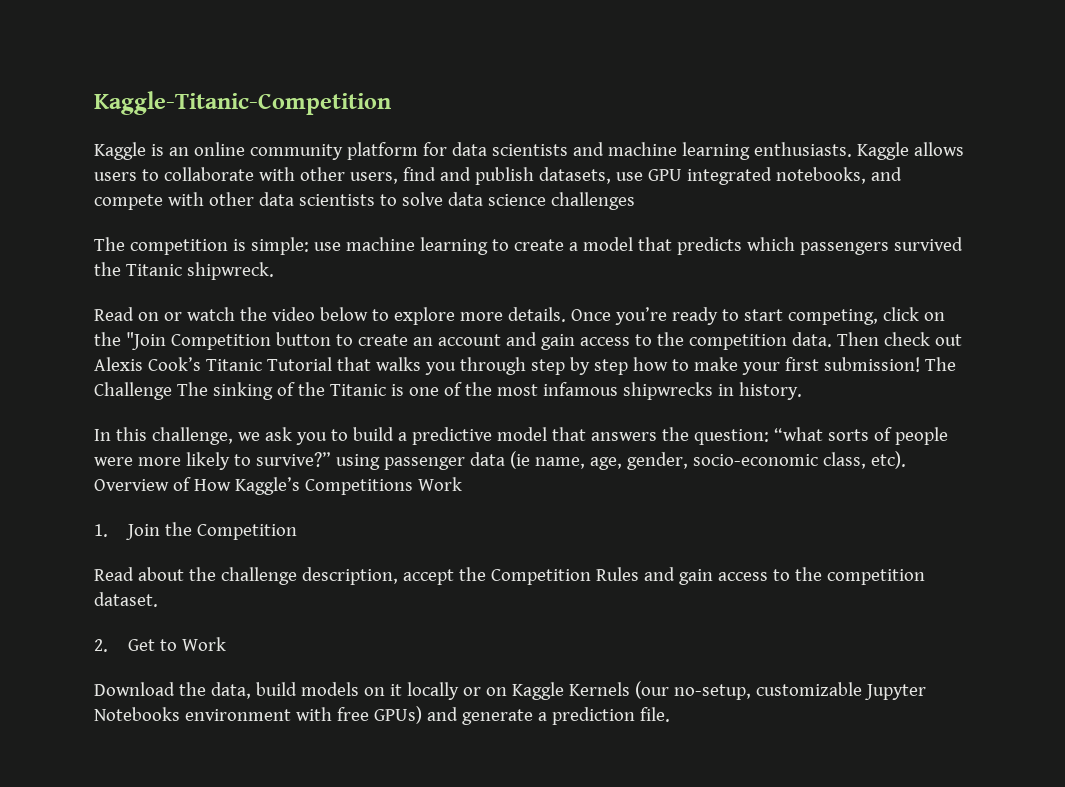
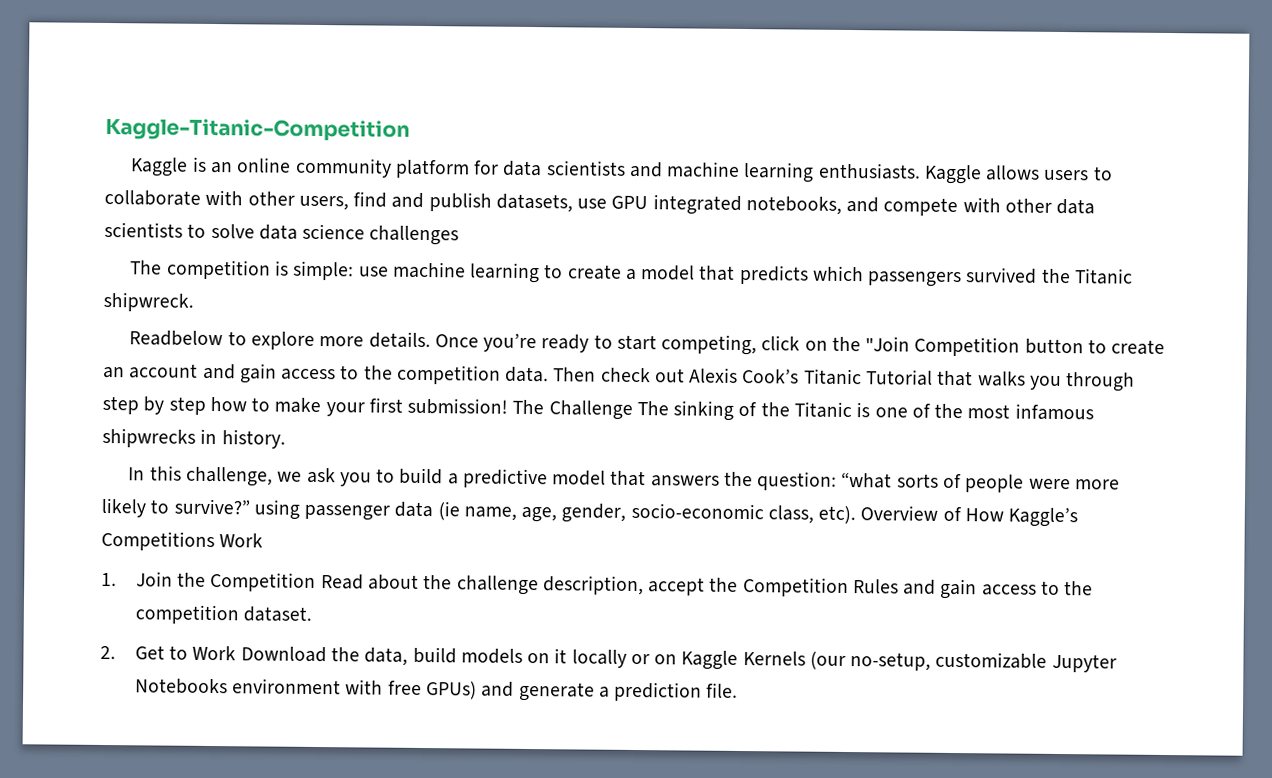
- Read on or watch the video below to explore more details.
+ Readbelow to explore more details.
- 1. Join the Competition
- Read about the challenge description, accept the Competition Rules and gain access to the competition dataset.
+ 1. Join the Competition Read about the challenge description, accept the Competition Rules and gain access to the competition dataset.
- 2. Get to Work
- Download the data, build models on it locally or on Kaggle Kernels (our no-setup, customizable Jupyter Notebooks environment with free GPUs) and generate a prediction file.
+ 2. Get to Work Download the data, build models on it locally or on Kaggle Kernels (our no-setup, customizable Jupyter Notebooks environment with free GPUs) and generate a prediction file.

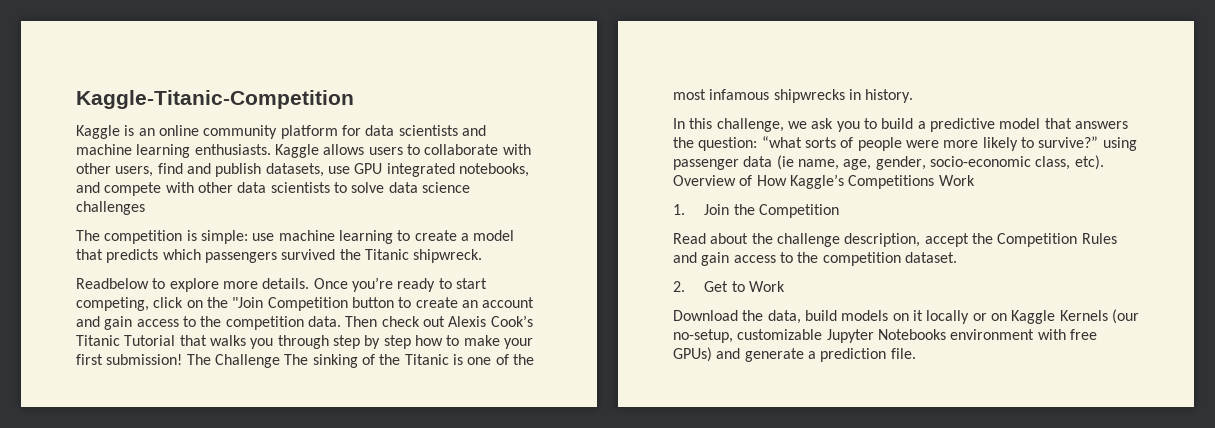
- 1. Join the Competition Read about the challenge description, accept the Competition Rules and gain access to the competition dataset.
+ 1. Join the Competition
+ Read about the challenge description, accept the Competition Rules and gain access to the competition dataset.
- 2. Get to Work Download the data, build models on it locally or on Kaggle Kernels (our no-setup, customizable Jupyter Notebooks environment with free GPUs) and generate a prediction file.
+ 2. Get to Work
+ Download the data, build models on it locally or on Kaggle Kernels (our no-setup, customizable Jupyter Notebooks environment with free GPUs) and generate a prediction file.

